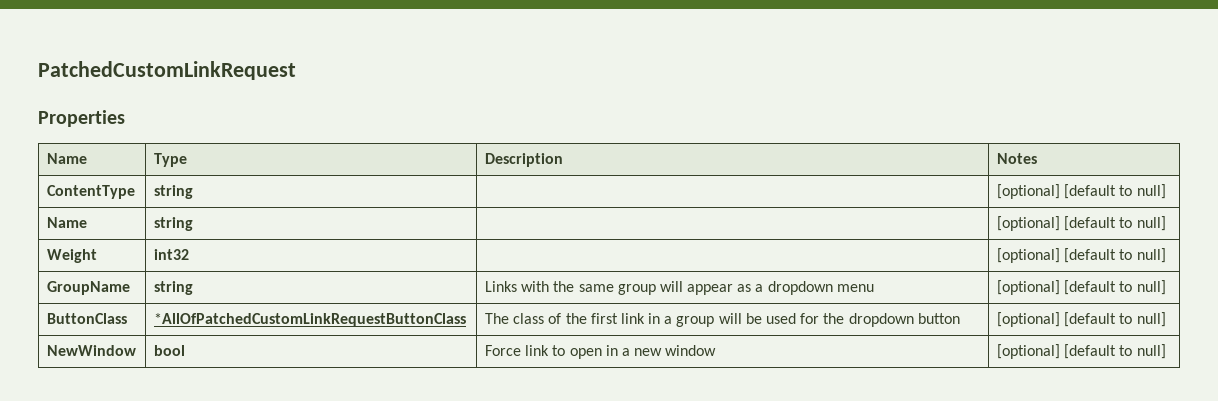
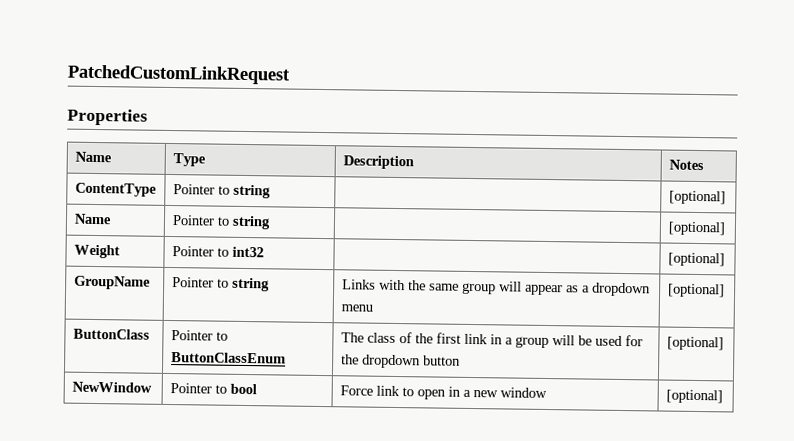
- ContentType | string | | [optional] [default to null]
- Name | string | | [optional] [default to null]
+ ContentType | Pointer to string | | [optional]
+ Name | Pointer to string | | [optional]
- Weight | int32 | | [optional] [default to null]
+ Weight | Pointer to int32 | | [optional]
- GroupName | string | Links with the same group will appear as a dropdown menu | [optional] [default to null]
- ButtonClass | *AllOfPatchedCustomLinkRequestButtonClass | The class of the first link in a group will be used for the dropdown button | [optional] [default to null]
+ GroupName | Pointer to string | Links with the same group will appear as a dropdown menu | [optional]
+ ButtonClass | Pointer to ButtonClassEnum | The class of the first link in a group will be used for the dropdown button | [optional]
- NewWindow | bool | Force link to open in a new window | [optional] [default to null]
+ NewWindow | Pointer to bool | Force link to open in a new window | [optional]

